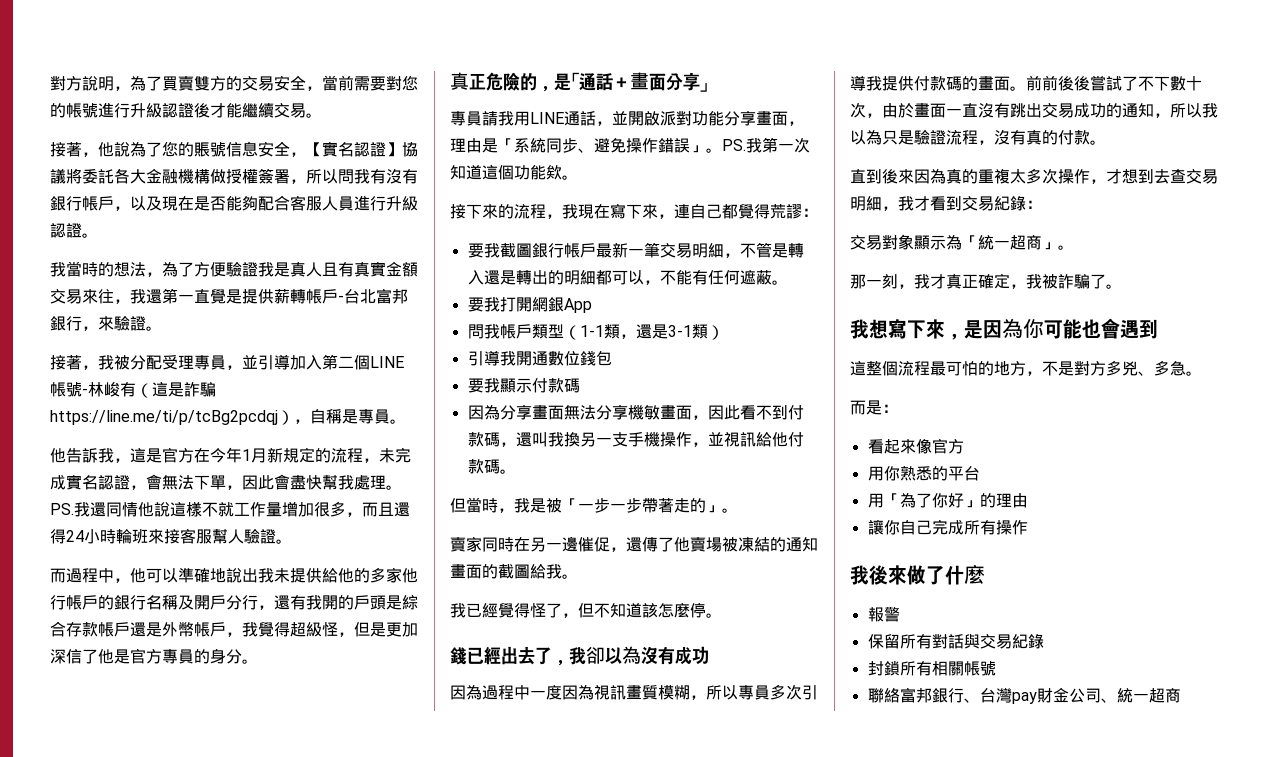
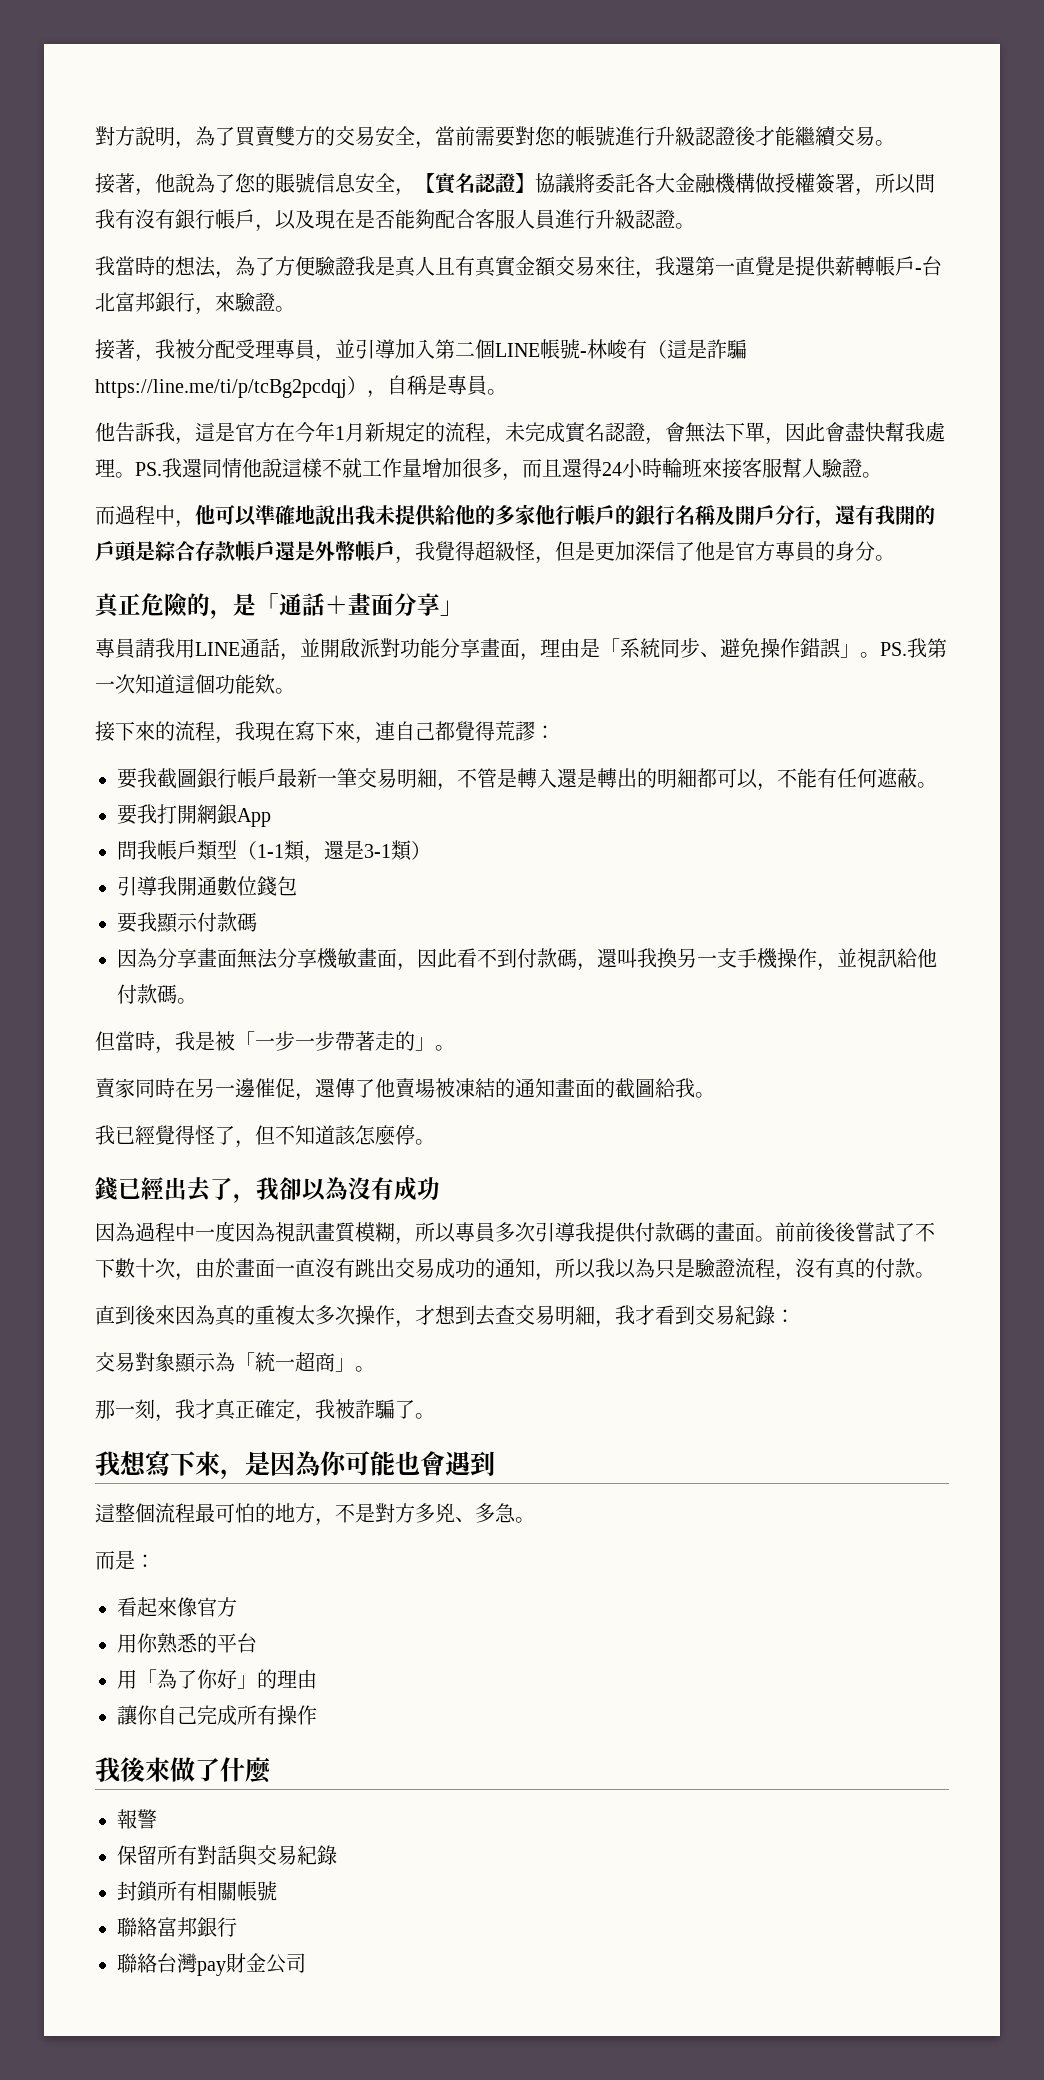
- 聯絡富邦銀行、台灣pay財金公司、統一超商
+ 聯絡富邦銀行
+ 聯絡台灣pay財金公司

